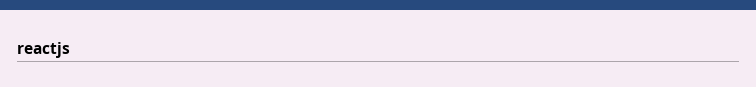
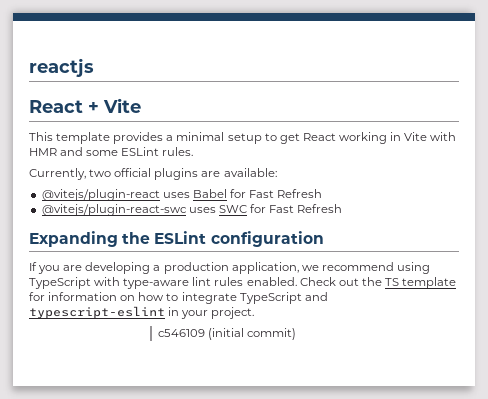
+ React + Vite
+ This template provides a minimal setup to get React working in Vite with HMR and some ESLint rules.
+ Currently, two official plugins are available:
+ @vitejs/plugin-react uses Babel for Fast Refresh
+ @vitejs/plugin-react-swc uses SWC for Fast Refresh
+ Expanding the ESLint configuration
+ If you are developing a production application, we recommend using TypeScript with type-aware lint rules enabled. Check out the TS template for information on how to integrate TypeScript and typescript-eslint in your project.
+ c546109 (initial commit)

